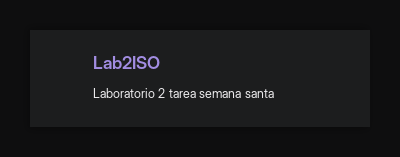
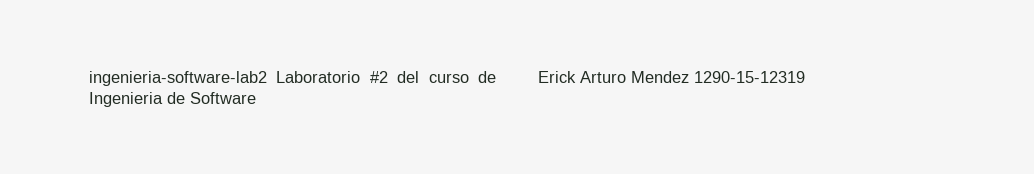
- Lab2ISO
- Laboratorio 2 tarea semana santa
+ ingenieria-software-lab2 Laboratorio #2 del curso de Ingenieria de Software
+ Erick Arturo Mendez 1290-15-12319

